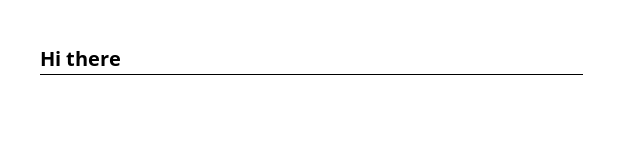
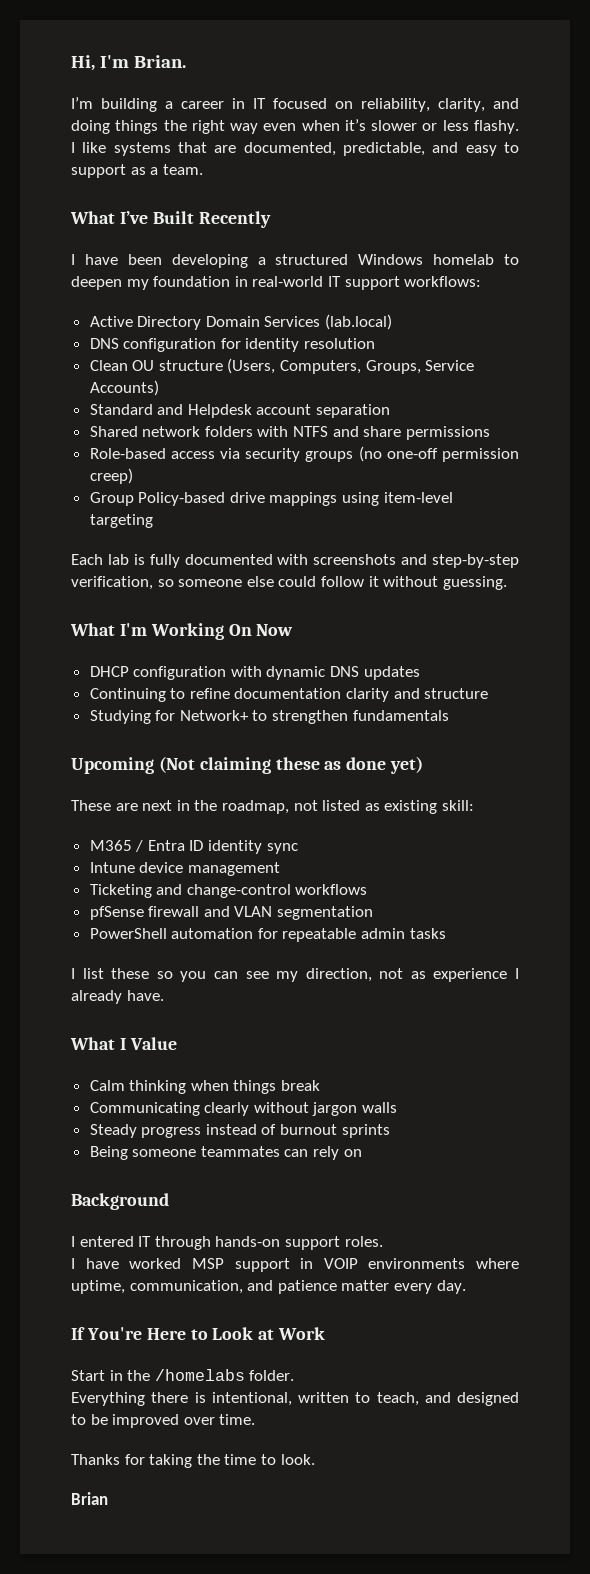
- Hi there
+ Hi, I'm Brian.
+ I’m building a career in IT focused on reliability, clarity, and doing things the right way even when it’s slower or less flashy. I like systems that are documented, predictable, and easy to support as a team.
+ What I’ve Built Recently
+ I have been developing a structured Windows homelab to deepen my foundation in real-world IT support workflows:
+ Active Directory Domain Services (lab.local)
+ DNS configuration for identity resolution
+ Clean OU structure (Users, Computers, Groups, Service Accounts)
+ Standard and Helpdesk account separation
+ Shared network folders with NTFS and share permissions
+ Role-based access via security groups (no one-off permission creep)
+ Group Policy-based drive mappings using item-level targeting
+ Each lab is fully documented with screenshots and step-by-step verification, so someone else could follow it without guessing.
+ What I'm Working On Now
+ DHCP configuration with dynamic DNS updates
+ Continuing to refine documentation clarity and structure
+ Studying for Network+ to strengthen fundamentals
+ Upcoming (Not claiming these as done yet)
+ These are next in the roadmap, not listed as existing skill:
+ M365 / Entra ID identity sync
+ Intune device management
+ Ticketing and change-control workflows
+ pfSense firewall and VLAN segmentation
+ PowerShell automation for repeatable admin tasks
+ I list these so you can see my direction, not as experience I already have.
+ What I Value
+ Calm thinking when things break
+ Communicating clearly without jargon walls
+ Steady progress instead of burnout sprints
+ Being someone teammates can rely on
+ Background
+ I entered IT through hands-on support roles.
+ I have worked MSP support in VOIP environments where uptime, communication, and patience matter every day.
+ If You're Here to Look at Work
+ Start in the /homelabs folder.
+ Everything there is intentional, written to teach, and designed to be improved over time.
+ Thanks for taking the time to look.
+ Brian

